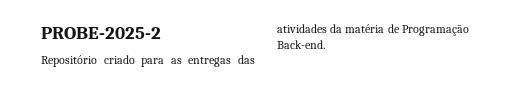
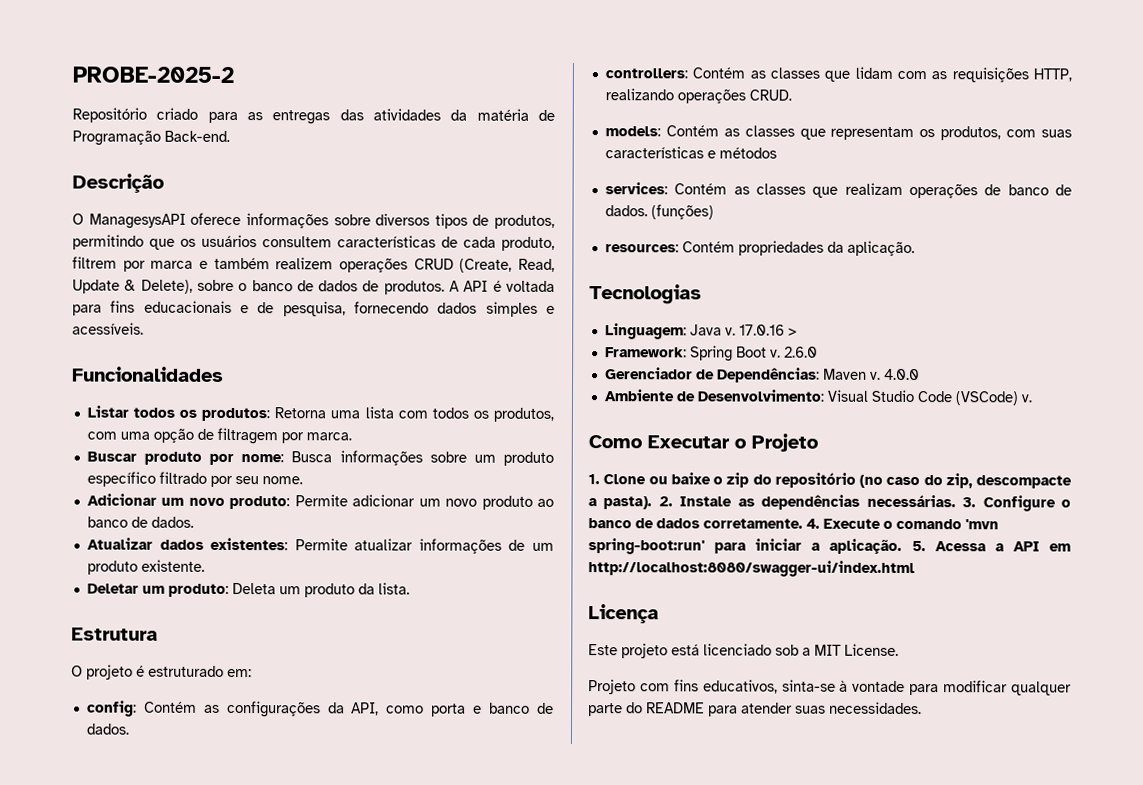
+ Descrição
+ O ManagesysAPI oferece informações sobre diversos tipos de produtos, permitindo que os usuários consultem características de cada produto, filtrem por marca e também realizem operações CRUD (Create, Read, Update & Delete), sobre o banco de dados de produtos. A API é voltada para fins educacionais e de pesquisa, fornecendo dados simples e acessíveis.
+ Funcionalidades
+ Listar todos os produtos: Retorna uma lista com todos os produtos, com uma opção de filtragem por marca.
+ Buscar produto por nome: Busca informações sobre um produto específico filtrado por seu nome.
+ Adicionar um novo produto: Permite adicionar um novo produto ao banco de dados.
+ Atualizar dados existentes: Permite atualizar informações de um produto existente.
+ Deletar um produto: Deleta um produto da lista.
+ Estrutura
+ O projeto é estruturado em:
+ config: Contém as configurações da API, como porta e banco de dados.
+ controllers: Contém as classes que lidam com as requisições HTTP, realizando operações CRUD.
+ models: Contém as classes que representam os produtos, com suas características e métodos
+ services: Contém as classes que realizam operações de banco de dados. (funções)
+ resources: Contém propriedades da aplicação.
+ Tecnologias
+ Linguagem: Java v. 17.0.16 >
+ Framework: Spring Boot v. 2.6.0
+ Gerenciador de Dependências: Maven v. 4.0.0
+ Ambiente de Desenvolvimento: Visual Studio Code (VSCode) v.
+ Como Executar o Projeto
+ 1. Clone ou baixe o zip do repositório (no caso do zip, descompacte a pasta). 2. Instale as dependências necessárias. 3. Configure o banco de dados corretamente. 4. Execute o comando 'mvn spring-boot:run' para iniciar a aplicação. 5. Acessa a API em http://localhost:8080/swagger-ui/index.html
+ Licença
+ Este projeto está licenciado sob a MIT License.
+ Projeto com fins educativos, sinta-se à vontade para modificar qualquer parte do README para atender suas necessidades.

